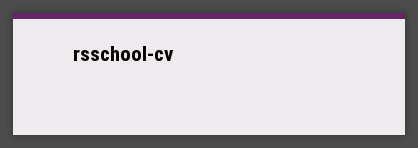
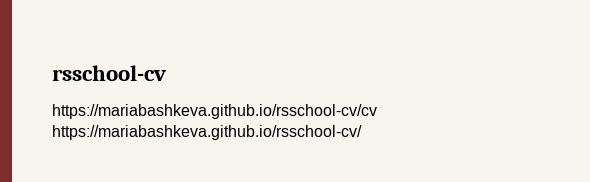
+ https://mariabashkeva.github.io/rsschool-cv/cv https://mariabashkeva.github.io/rsschool-cv/

